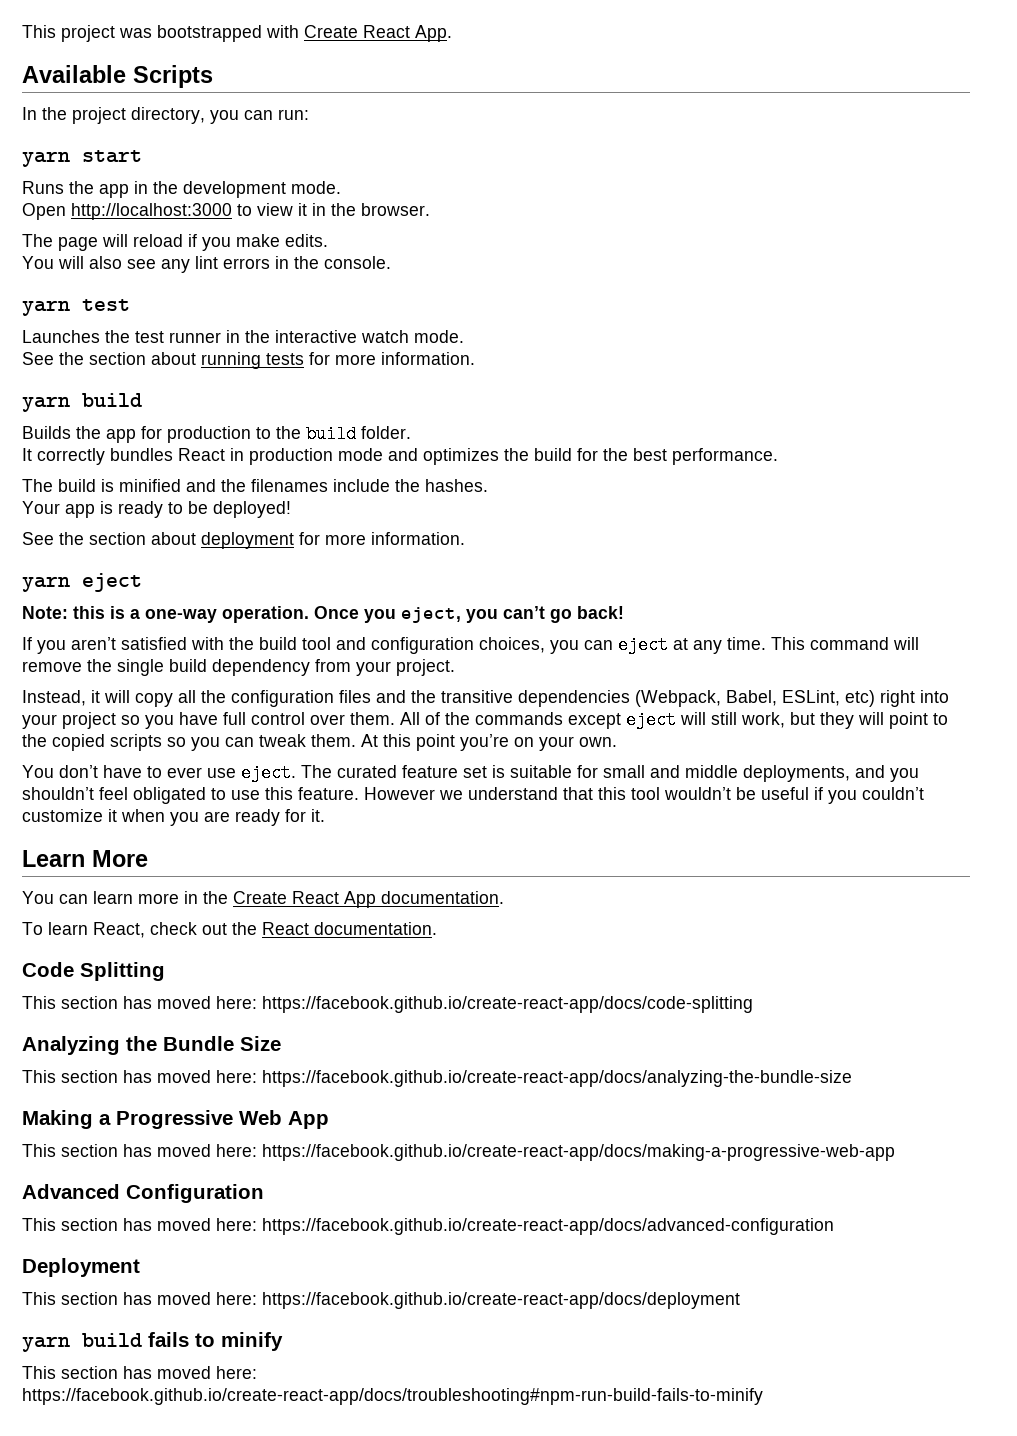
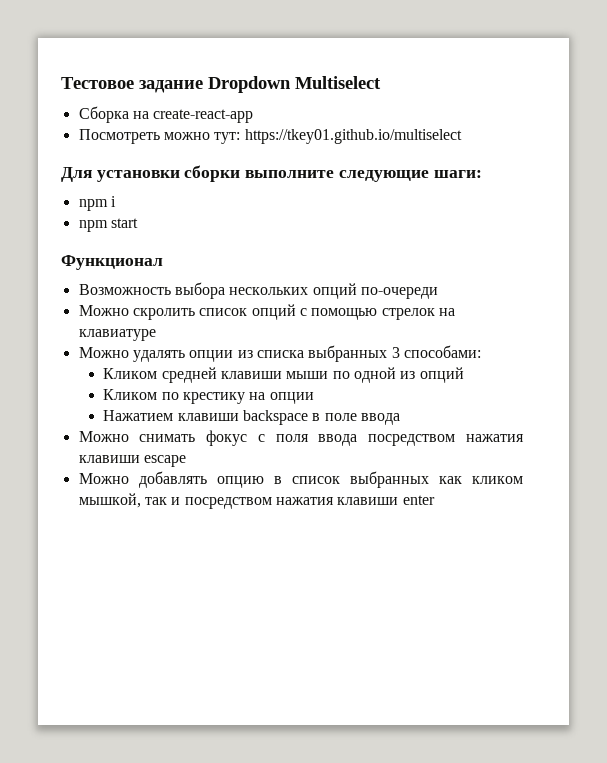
- This project was bootstrapped with Create React App.
- Available Scripts
- In the project directory, you can run:
- yarn start
- Runs the app in the development mode.
- Open http://localhost:3000 to view it in the browser.
- The page will reload if you make edits.
- You will also see any lint errors in the console.
- yarn test
- Launches the test runner in the interactive watch mode.
- See the section about running tests for more information.
- yarn build
- Builds the app for production to the build folder.
- It correctly bundles React in production mode and optimizes the build for the best performance.
- The build is minified and the filenames include the hashes.
- Your app is ready to be deployed!
- See the section about deployment for more information.
- yarn eject
- Note: this is a one-way operation. Once you eject, you can’t go back!
- If you aren’t satisfied with the build tool and configuration choices, you can eject at any time. This command will remove the single build dependency from your project.
- Instead, it will copy all the configuration files and the transitive dependencies (Webpack, Babel, ESLint, etc) right into your project so you have full control over them. All of the commands except eject will still work, but they will point to the copied scripts so you can tweak them. At this point you’re on your own.
- You don’t have to ever use eject. The curated feature set is suitable for small and middle deployments, and you shouldn’t feel obligated to use this feature. However we understand that this tool wouldn’t be useful if you couldn’t customize it when you are ready for it.
- Learn More
- You can learn more in the Create React App documentation.
- To learn React, check out the React documentation.
- Code Splitting
- This section has moved here: https://facebook.github.io/create-react-app/docs/code-splitting
- Analyzing the Bundle Size
- This section has moved here: https://facebook.github.io/create-react-app/docs/analyzing-the-bundle-size
- Making a Progressive Web App
- This section has moved here: https://facebook.github.io/create-react-app/docs/making-a-progressive-web-app
- Advanced Configuration
- This section has moved here: https://facebook.github.io/create-react-app/docs/advanced-configuration
- Deployment
- This section has moved here: https://facebook.github.io/create-react-app/docs/deployment
- yarn build fails to minify
- This section has moved here: https://facebook.github.io/create-react-app/docs/troubleshooting#npm-run-build-fails-to-minify
+ Тестовое задание Dropdown Multiselect
+ Сборка на create-react-app
+ Посмотреть можно тут: https://tkey01.github.io/multiselect
+ Для установки сборки выполните следующие шаги:
+ npm i
+ npm start
+ Функционал
+ Возможность выбора нескольких опций по-очереди
+ Можно скролить список опций с помощью стрелок на клавиатуре
+ Можно удалять опции из списка выбранных 3 способами:
+ Кликом средней клавиши мыши по одной из опций
+ Кликом по крестику на опции
+ Нажатием клавиши backspace в поле ввода
+ Можно снимать фокус с поля ввода посредством нажатия клавиши escape
+ Можно добавлять опцию в список выбранных как кликом мышкой, так и посредством нажатия клавиши enter

